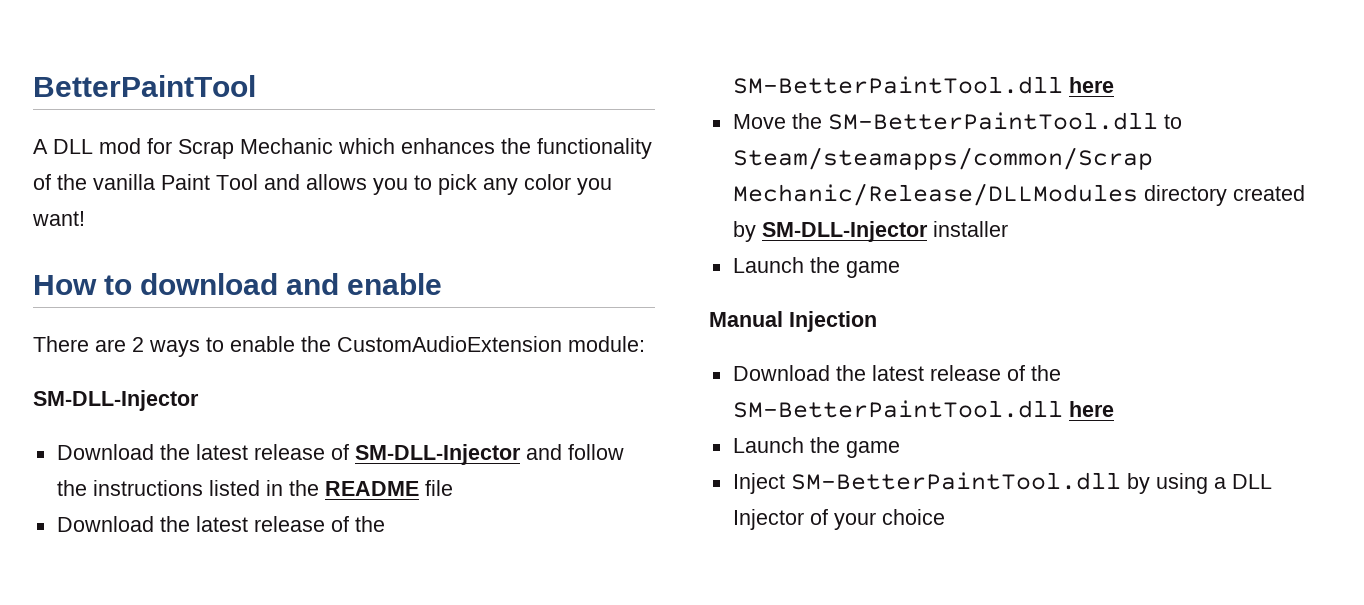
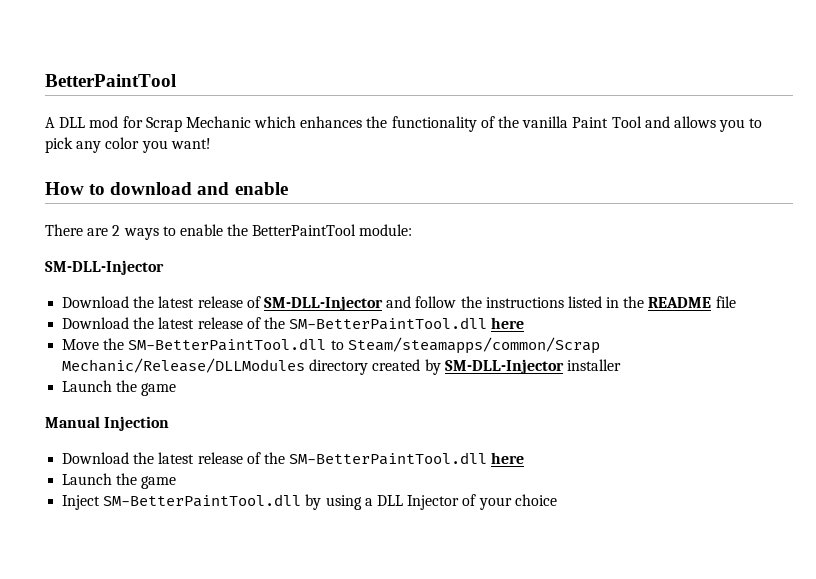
- There are 2 ways to enable the CustomAudioExtension module:
+ There are 2 ways to enable the BetterPaintTool module:

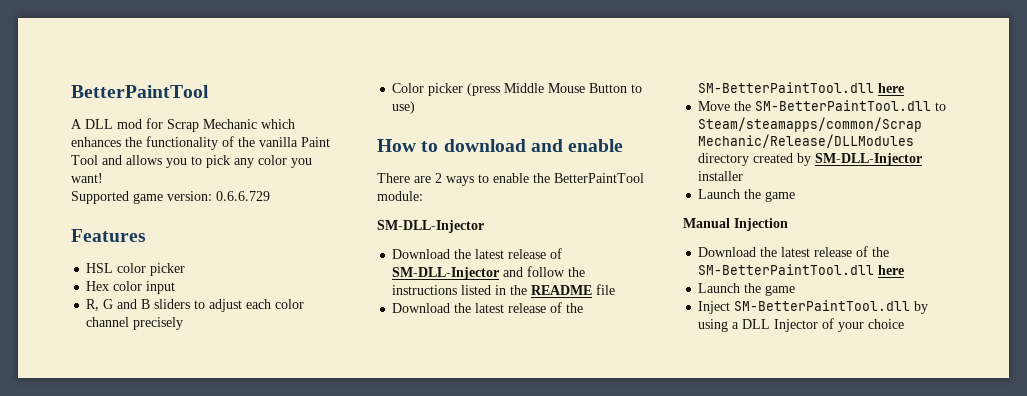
+ Supported game version: 0.6.6.729
+ Features
+ HSL color picker
+ Hex color input
+ R, G and B sliders to adjust each color channel precisely
+ Color picker (press Middle Mouse Button to use)

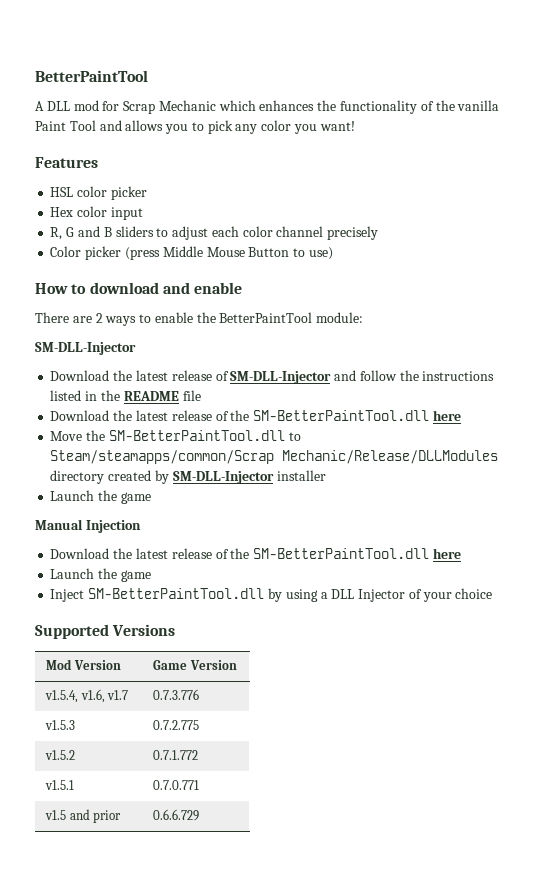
- Supported game version: 0.6.6.729
+ Supported Versions
+ Mod Version | Game Version
+ v1.5.4, v1.6, v1.7 | 0.7.3.776
+ v1.5.3 | 0.7.2.775
+ v1.5.2 | 0.7.1.772
+ v1.5.1 | 0.7.0.771
+ v1.5 and prior | 0.6.6.729

